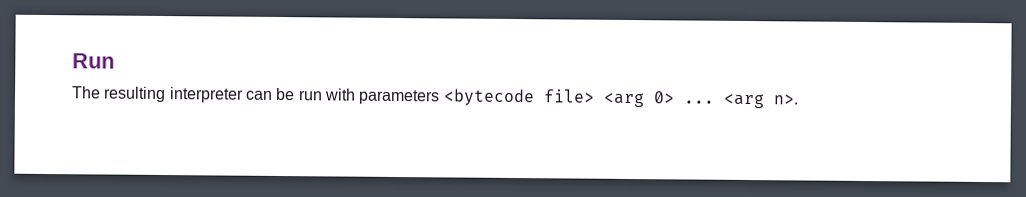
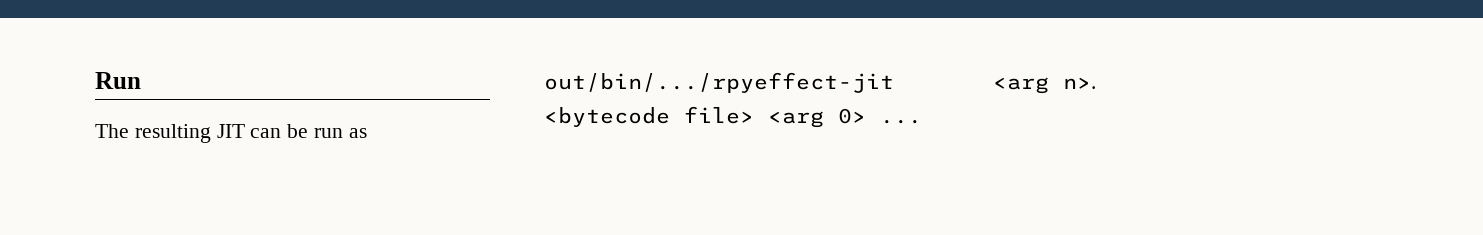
- The resulting interpreter can be run with parameters <bytecode file> <arg 0> ...
+ The resulting JIT can be run as out/bin/.../rpyeffect-jit <bytecode file> <arg 0> ...

